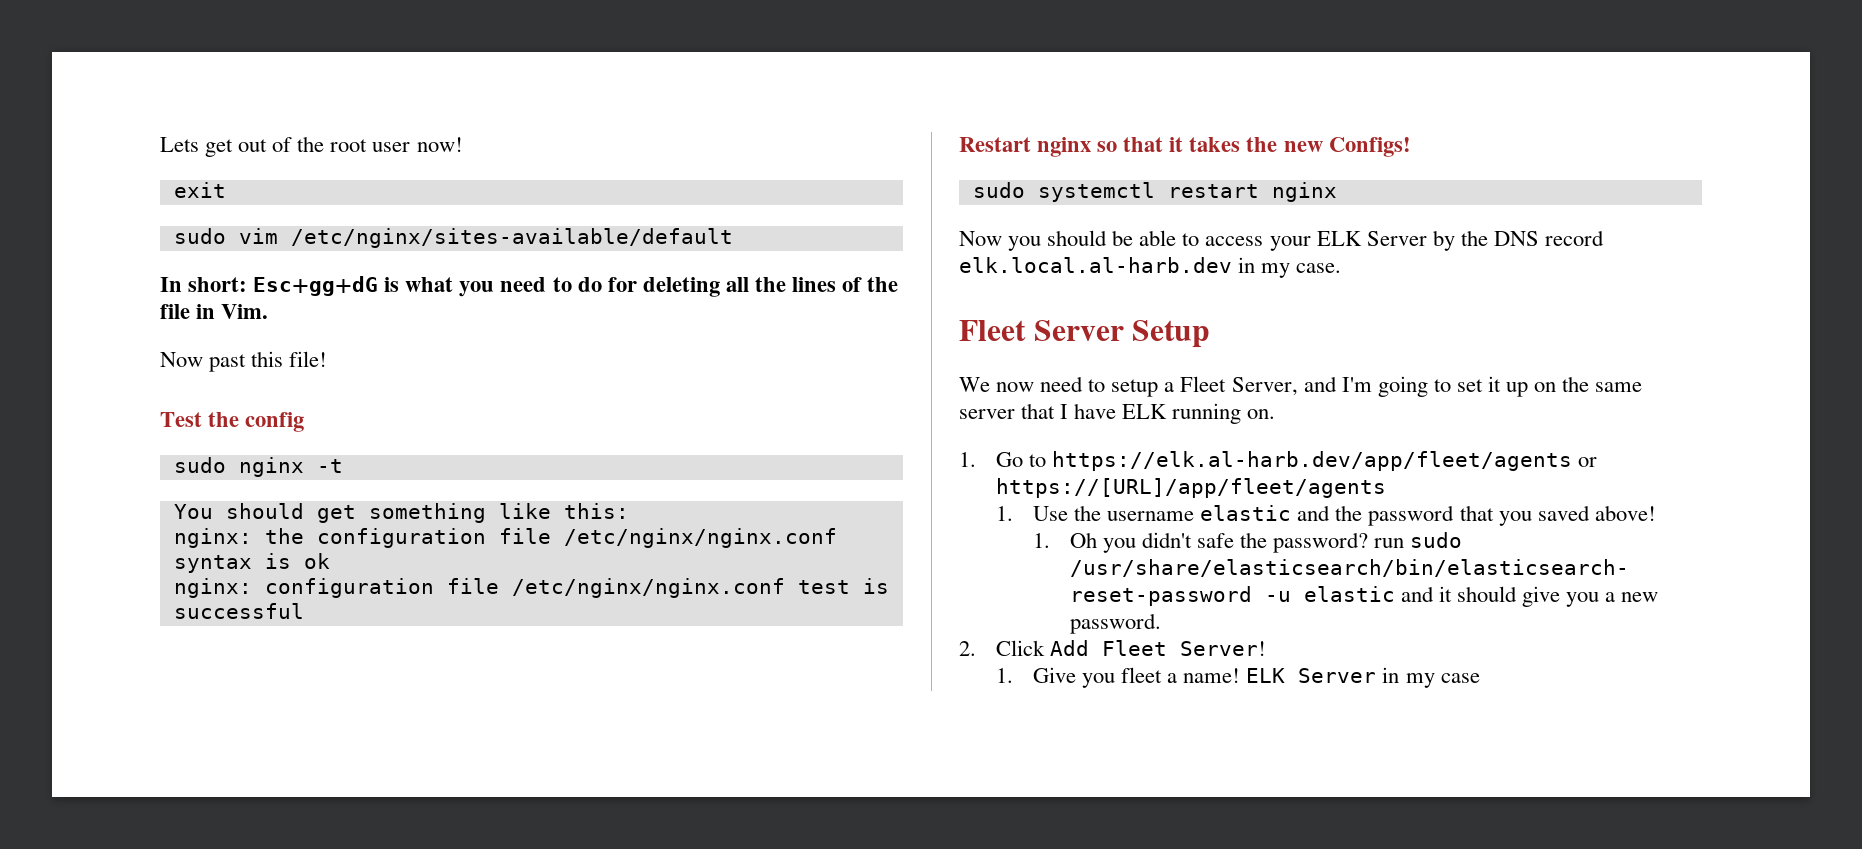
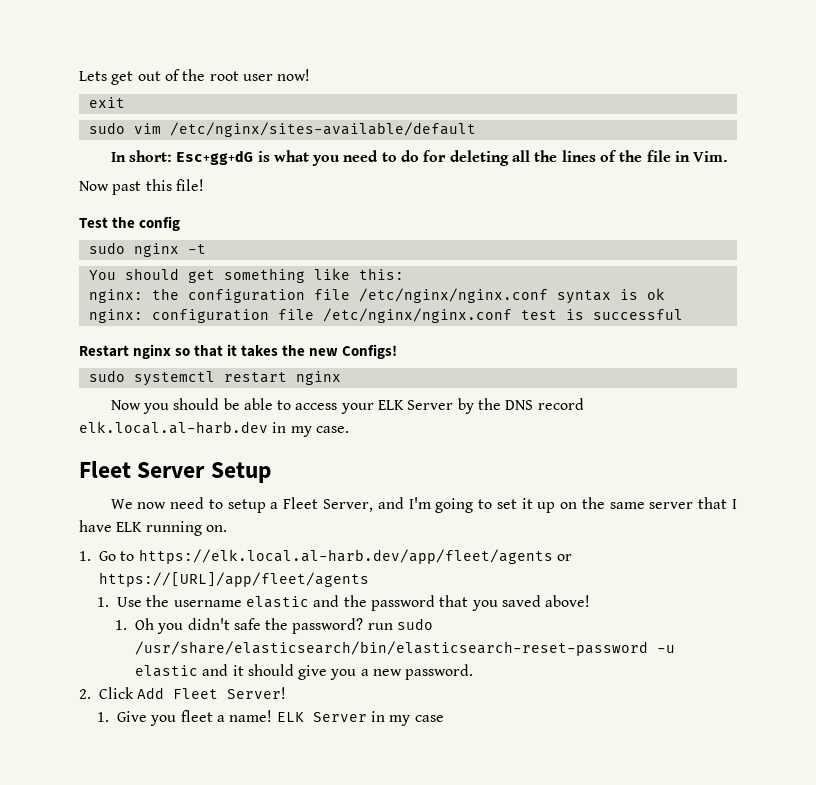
- 1. Go to https://elk.al-harb.dev/app/fleet/agents or https://[URL]/app/fleet/agents
+ 1. Go to https://elk.local.al-harb.dev/app/fleet/agents or https://[URL]/app/fleet/agents

